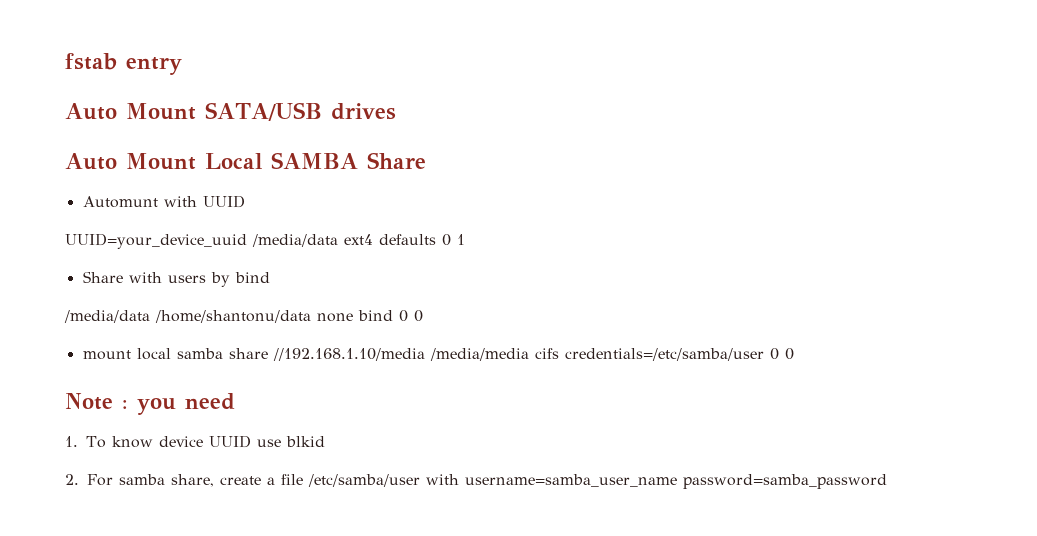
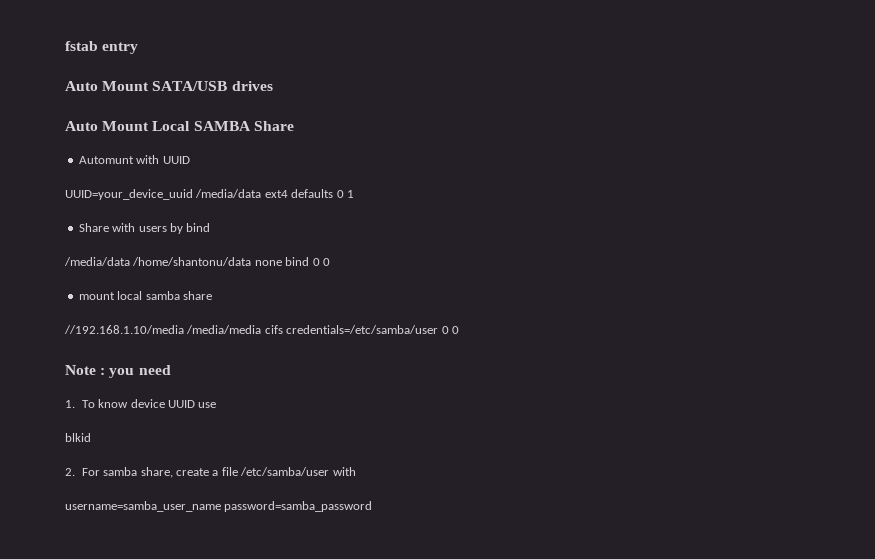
- mount local samba share //192.168.1.10/media /media/media cifs credentials=/etc/samba/user 0 0
+ mount local samba share
+ //192.168.1.10/media /media/media cifs credentials=/etc/samba/user 0 0
- 1. To know device UUID use blkid
+ 1. To know device UUID use
+ blkid
- 2. For samba share, create a file /etc/samba/user with username=samba_user_name password=samba_password
+ 2. For samba share, create a file /etc/samba/user with
+ username=samba_user_name password=samba_password

